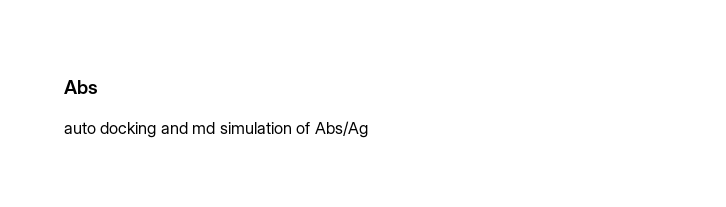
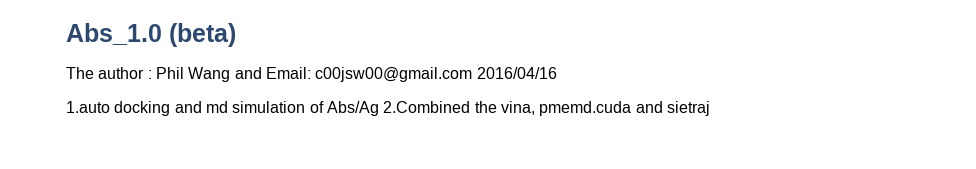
- Abs
- auto docking and md simulation of Abs/Ag
+ Abs_1.0 (beta)
+ The author : Phil Wang and Email: c00jsw00@gmail.com 2016/04/16
+ 1.auto docking and md simulation of Abs/Ag 2.Combined the vina, pmemd.cuda and sietraj

